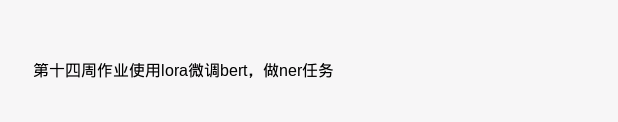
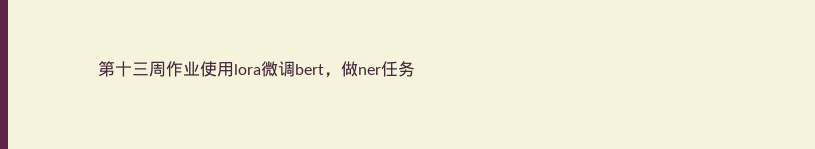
- 第十四周作业使用lora微调bert，做ner任务
+ 第十三周作业使用lora微调bert，做ner任务

